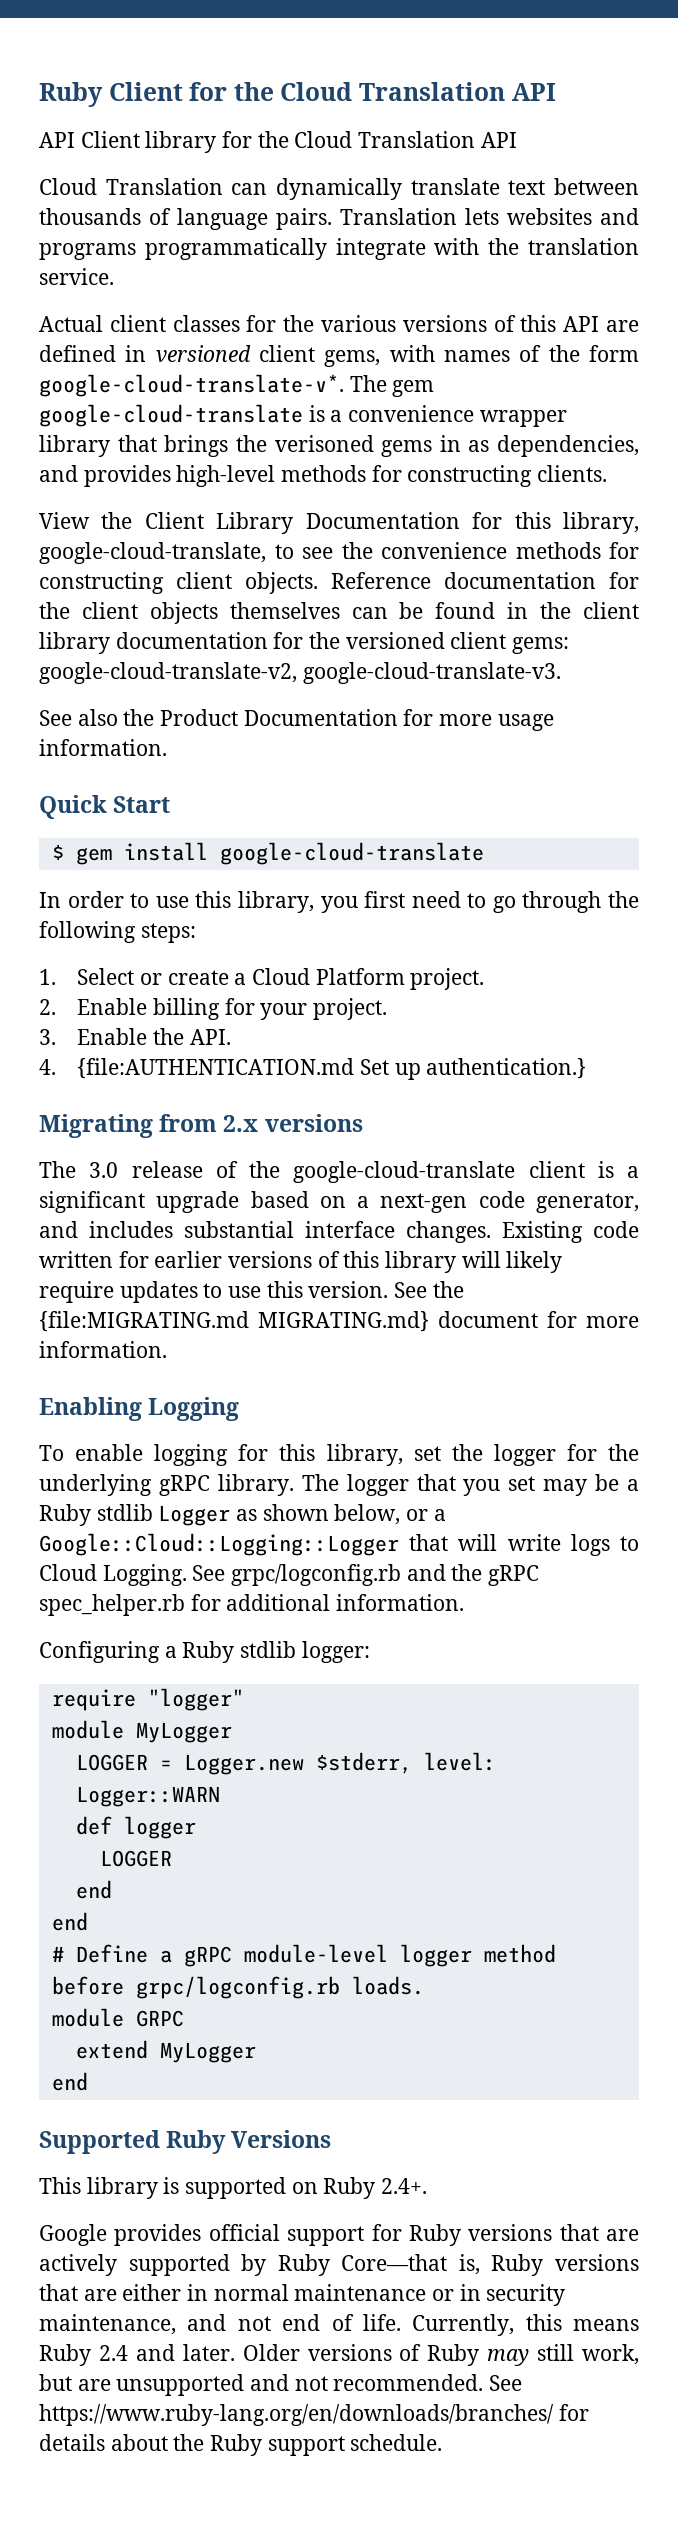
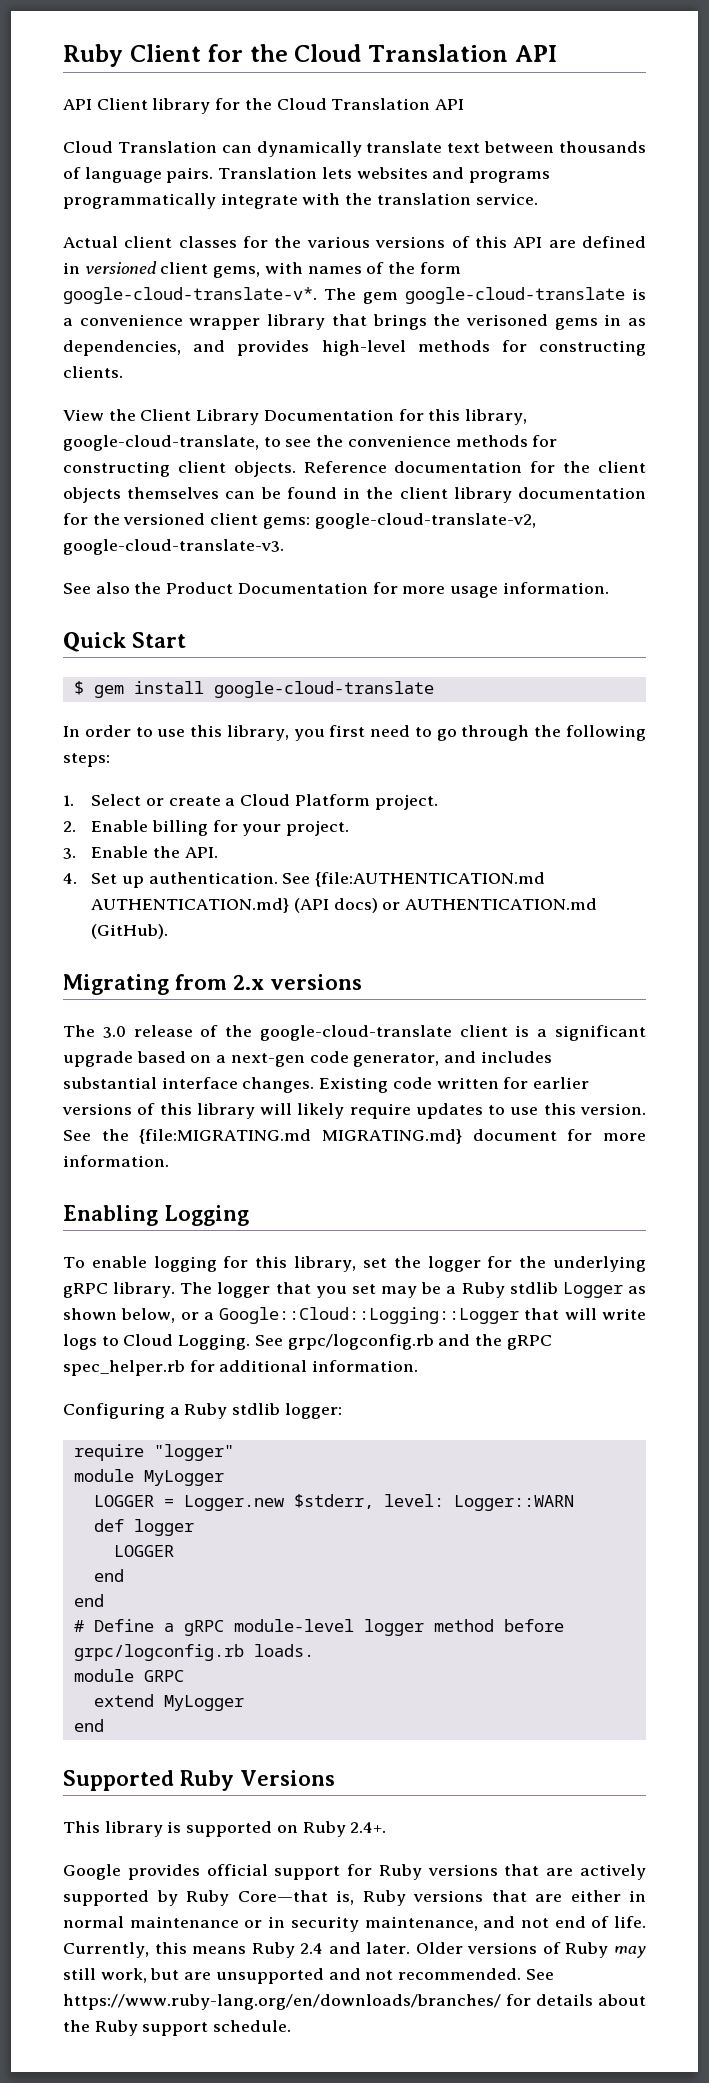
- 4. {file:AUTHENTICATION.md Set up authentication.}
+ 4. Set up authentication. See {file:AUTHENTICATION.md AUTHENTICATION.md} (API docs) or AUTHENTICATION.md (GitHub).

